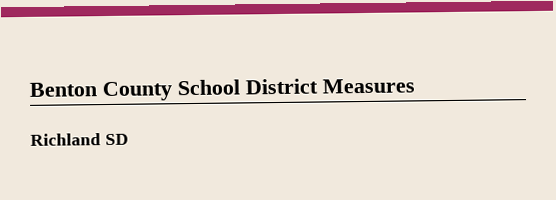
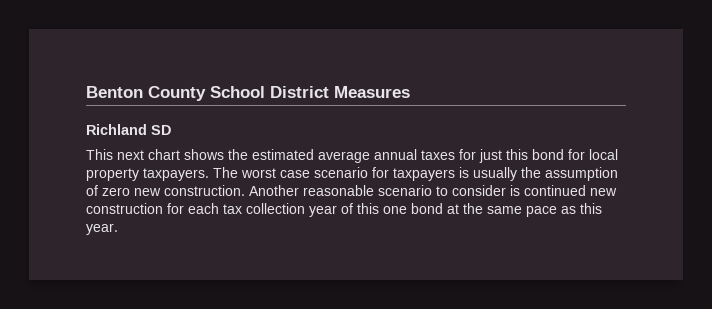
+ This next chart shows the estimated average annual taxes for just this bond for local property taxpayers. The worst case scenario for taxpayers is usually the assumption of zero new construction. Another reasonable scenario to consider is continued new construction for each tax collection year of this one bond at the same pace as this year.

